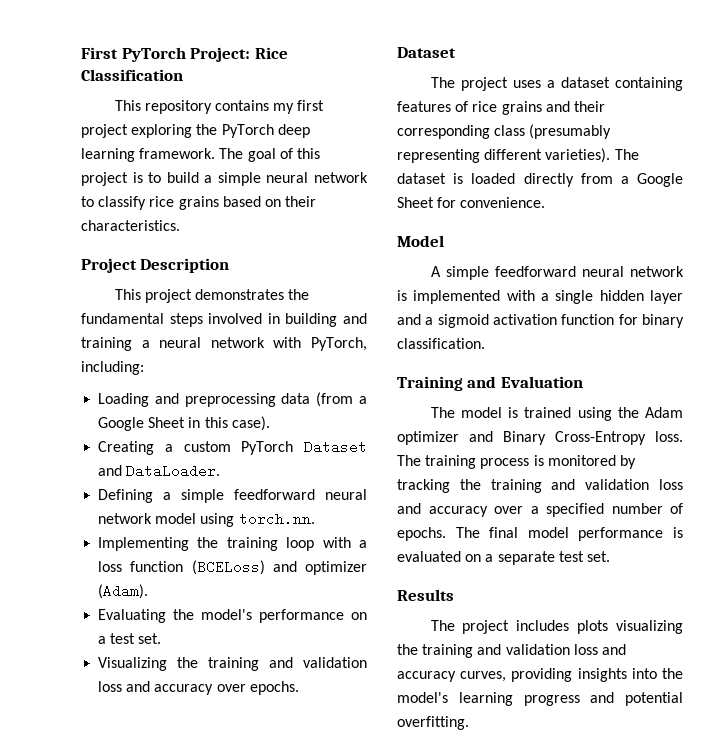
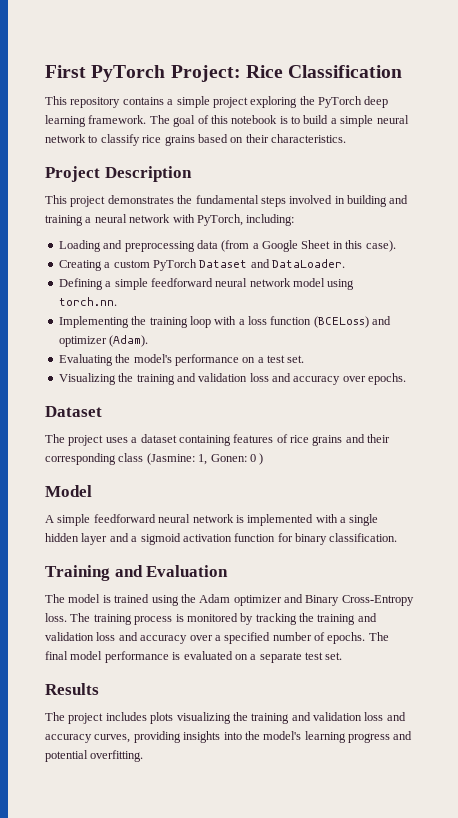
- This repository contains my first project exploring the PyTorch deep learning framework.
+ This repository contains a simple project exploring the PyTorch deep learning framework.
- The goal of this project is to build a simple neural network to classify rice grains based on their characteristics.
+ The goal of this notebook is to build a simple neural network to classify rice grains based on their characteristics.
- The project uses a dataset containing features of rice grains and their corresponding class (presumably representing different varieties). The dataset is loaded directly from a Google Sheet for convenience.
+ The project uses a dataset containing features of rice grains and their corresponding class (Jasmine: 1, Gonen: 0 )

